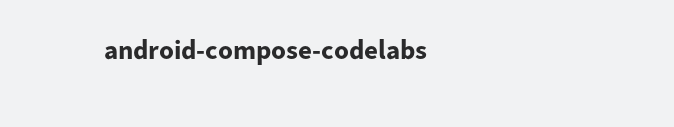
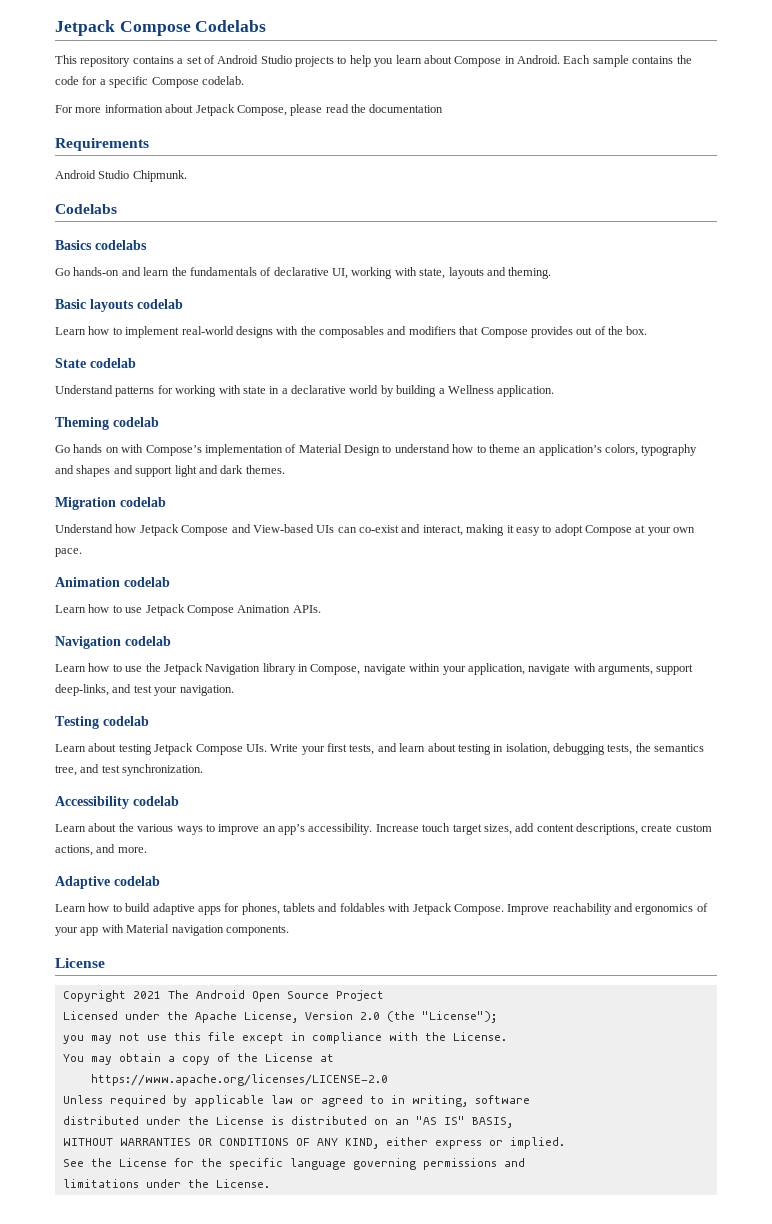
- android-compose-codelabs
+ Jetpack Compose Codelabs
+ This repository contains a set of Android Studio projects to help you learn about Compose in Android. Each sample contains the code for a specific Compose codelab.
+ For more information about Jetpack Compose, please read the documentation
+ Requirements
+ Android Studio Chipmunk.
+ Codelabs
+ Basics codelabs
+ Go hands-on and learn the fundamentals of declarative UI, working with state, layouts and theming.
+ Basic layouts codelab
+ Learn how to implement real-world designs with the composables and modifiers that Compose provides out of the box.
+ State codelab
+ Understand patterns for working with state in a declarative world by building a Wellness application.
+ Theming codelab
+ Go hands on with Compose’s implementation of Material Design to understand how to theme an application’s colors, typography and shapes and support light and dark themes.
+ Migration codelab
+ Understand how Jetpack Compose and View-based UIs can co-exist and interact, making it easy to adopt Compose at your own pace.
+ Animation codelab
+ Learn how to use Jetpack Compose Animation APIs.
+ Navigation codelab
+ Learn how to use the Jetpack Navigation library in Compose, navigate within your application, navigate with arguments, support deep-links, and test your navigation.
+ Testing codelab
+ Learn about testing Jetpack Compose UIs. Write your first tests, and learn about testing in isolation, debugging tests, the semantics tree, and test synchronization.
+ Accessibility codelab
+ Learn about the various ways to improve an app’s accessibility. Increase touch target sizes, add content descriptions, create custom actions, and more.
+ Adaptive codelab
+ Learn how to build adaptive apps for phones, tablets and foldables with Jetpack Compose. Improve reachability and ergonomics of your app with Material navigation components.
+ License
+ Copyright 2021 The Android Open Source Project
+ Licensed under the Apache License, Version 2.0 (the "License");
+ you may not use this file except in compliance with the License.
+ You may obtain a copy of the License at
+ https://www.apache.org/licenses/LICENSE-2.0
+ Unless required by applicable law or agreed to in writing, software
+ distributed under the License is distributed on an "AS IS" BASIS,
+ WITHOUT WARRANTIES OR CONDITIONS OF ANY KIND, either express or implied.
+ See the License for the specific language governing permissions and
+ limitations under the License.

